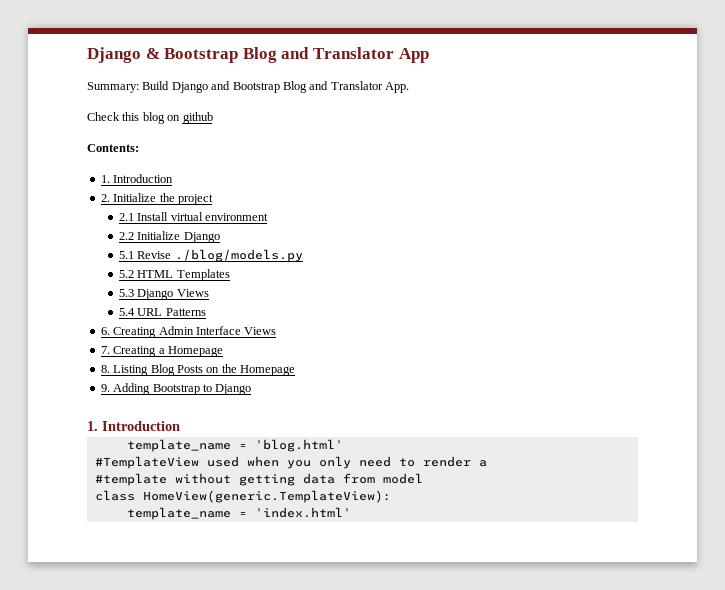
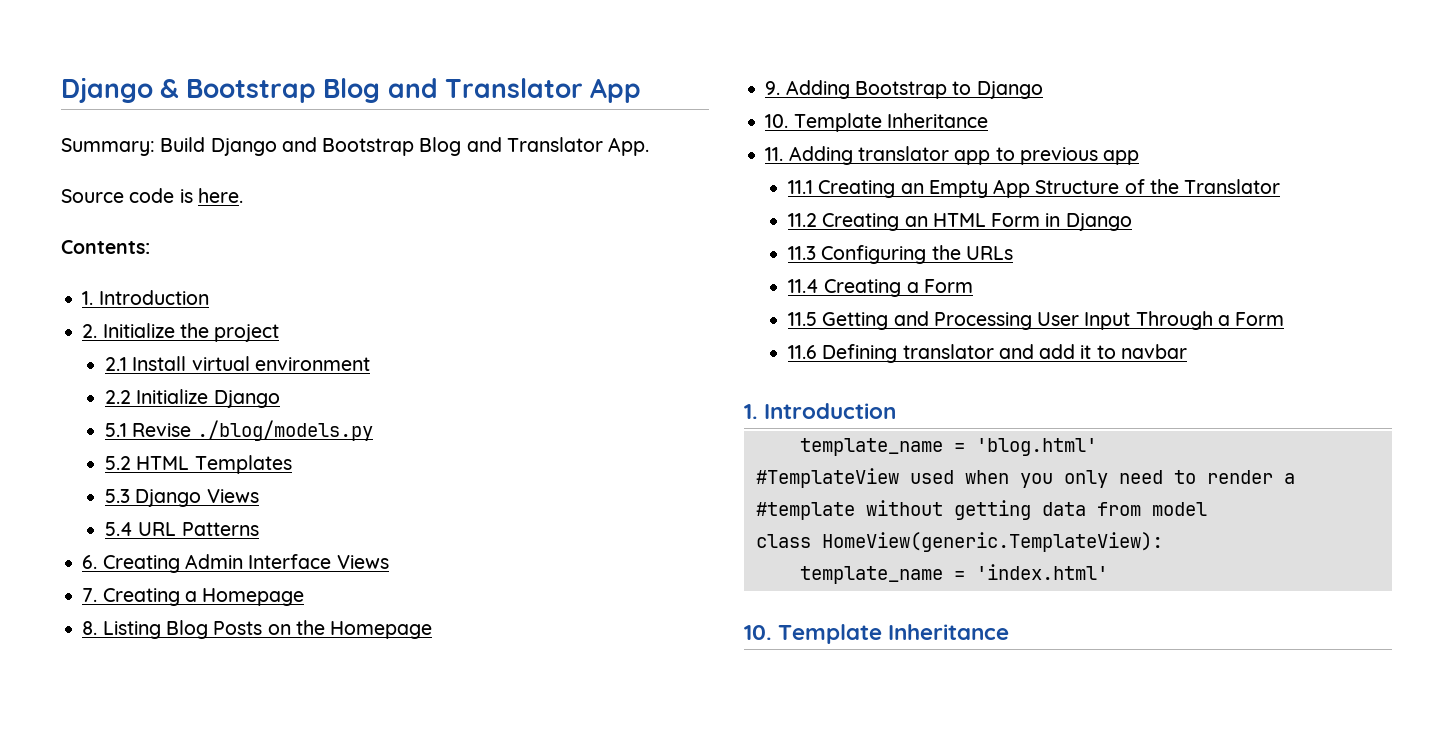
- Check this blog on github
+ Source code is here.
  9. Adding Bootstrap to Django
+ 10. Template Inheritance
+ 11. Adding translator app to previous app
+ 11.1 Creating an Empty App Structure of the Translator
+ 11.2 Creating an HTML Form in Django
+ 11.3 Configuring the URLs
+ 11.4 Creating a Form
+ 11.5 Getting and Processing User Input Through a Form
+ 11.6 Defining translator and add it to navbar
  template_name = 'index.html'
+ 10. Template Inheritance

